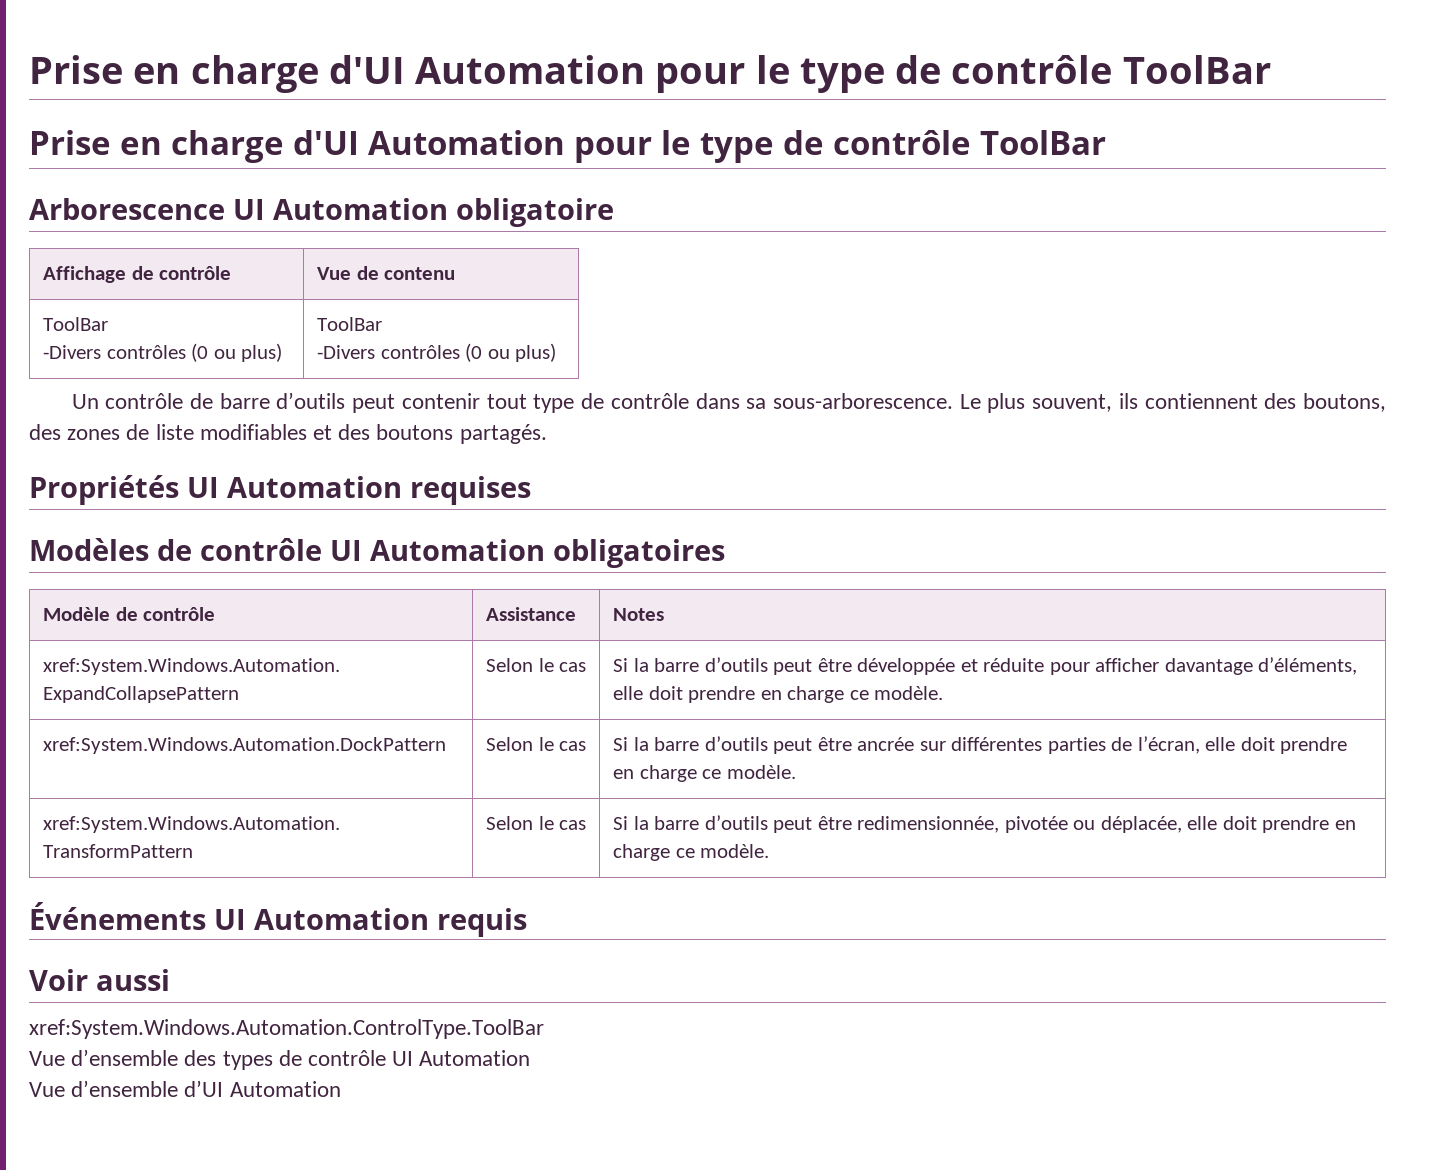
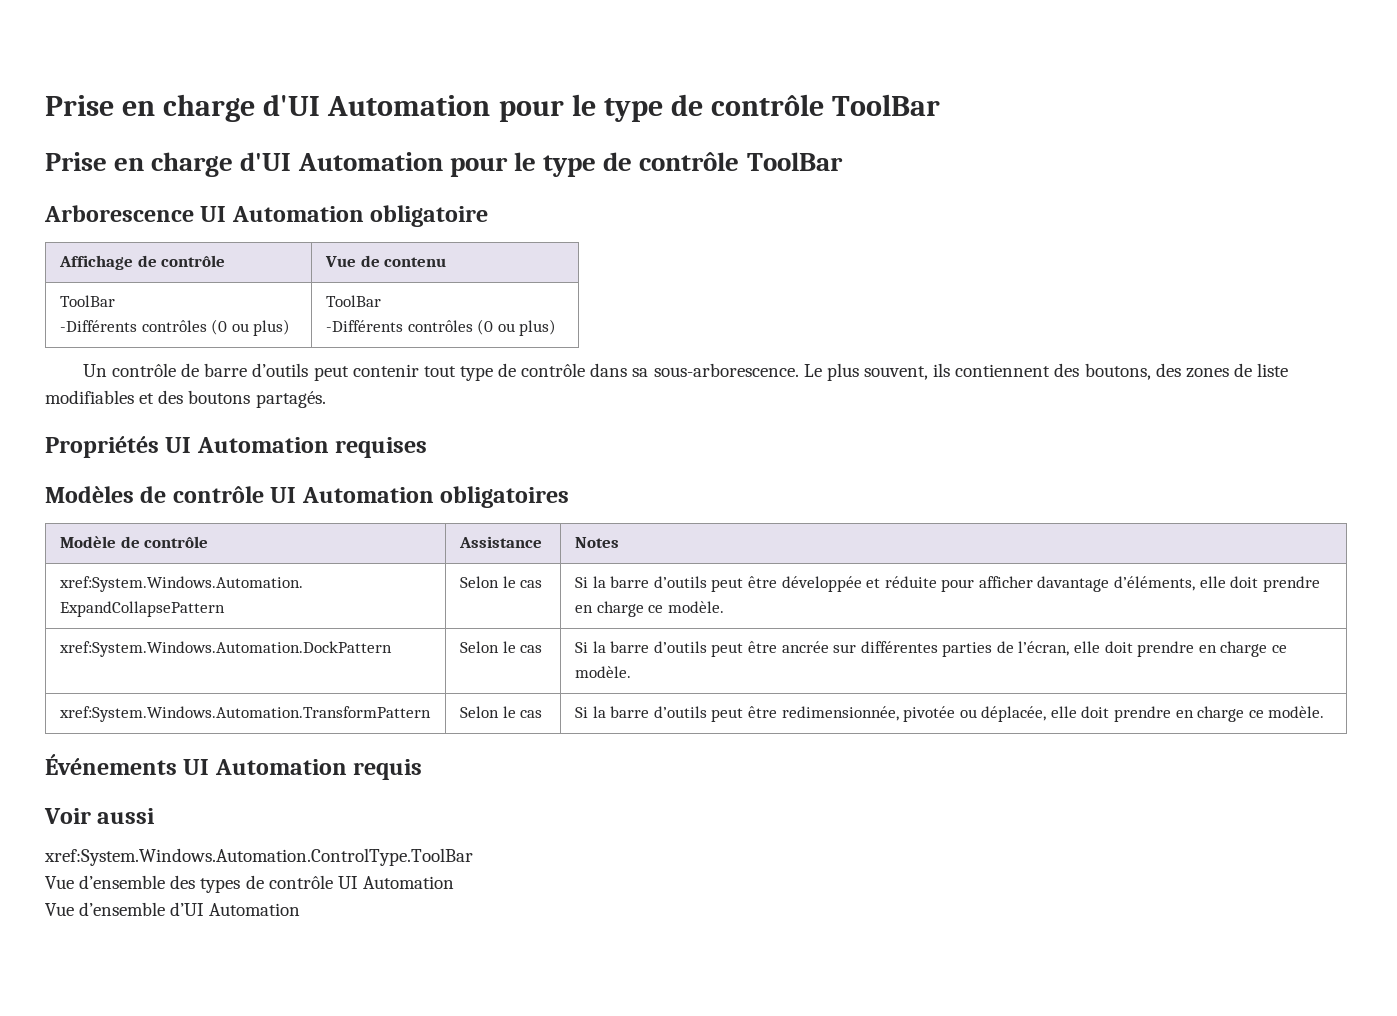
  Affichage de contrôle | Vue de contenu
  ToolBar
- -Divers contrôles (0 ou plus) | ToolBar
- -Divers contrôles (0 ou plus)
+ -Différents contrôles (0 ou plus) | ToolBar
+ -Différents contrôles (0 ou plus)

